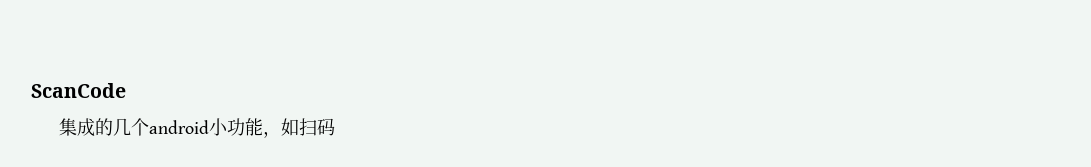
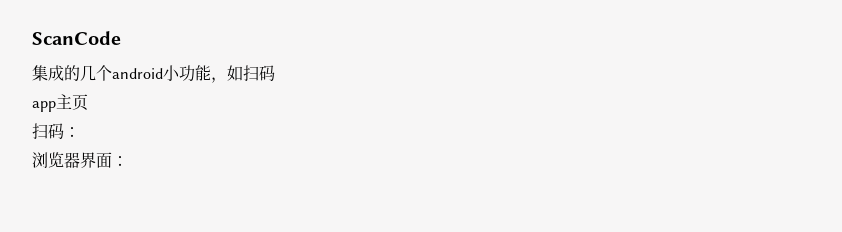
+ app主页
+ 扫码：
+ 浏览器界面：

